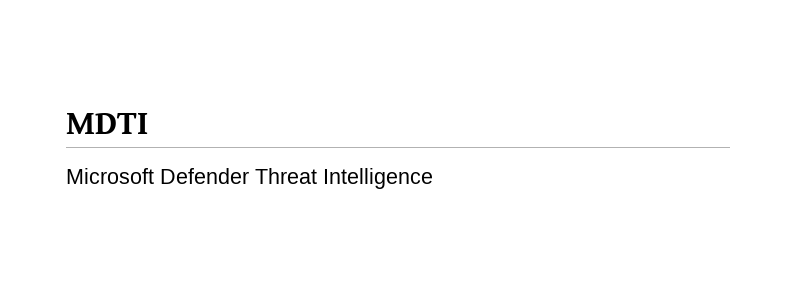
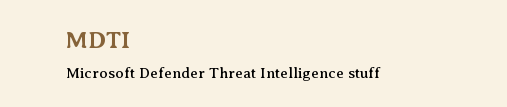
- Microsoft Defender Threat Intelligence
+ Microsoft Defender Threat Intelligence stuff

